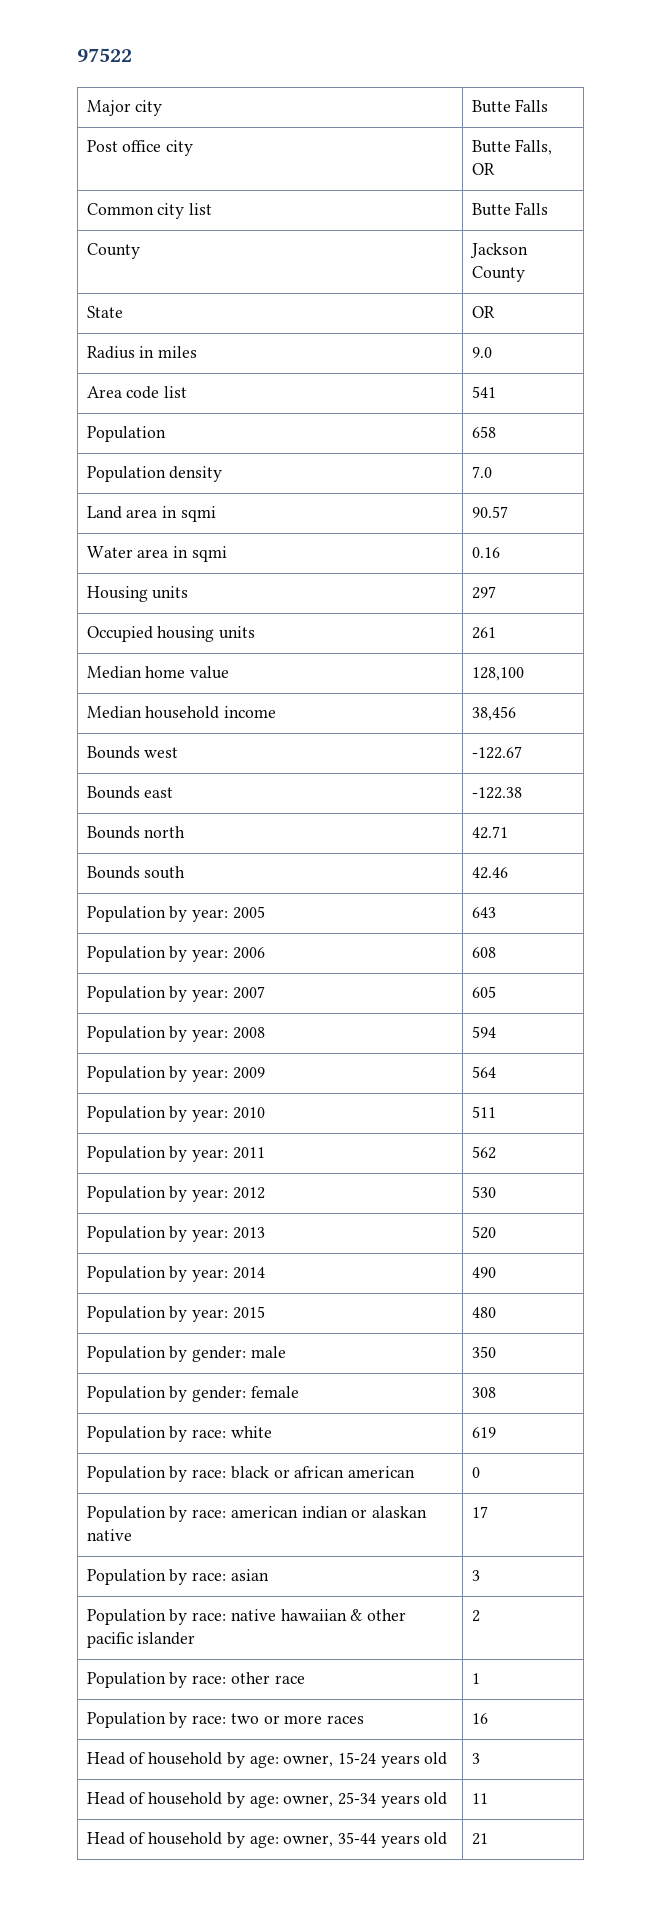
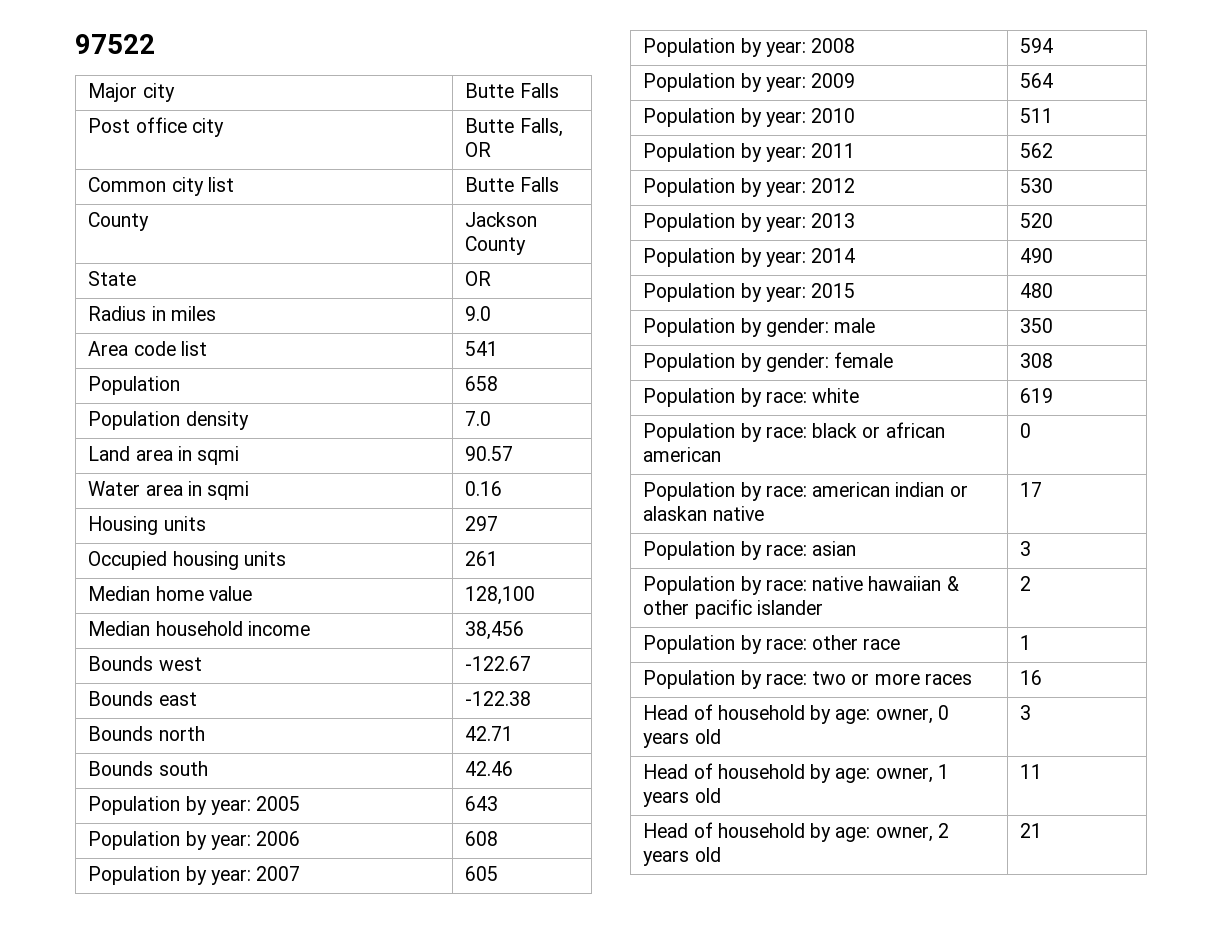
- Head of household by age: owner, 15-24 years old | 3
+ Head of household by age: owner, 0 years old | 3
- Head of household by age: owner, 25-34 years old | 11
+ Head of household by age: owner, 1 years old | 11
- Head of household by age: owner, 35-44 years old | 21
+ Head of household by age: owner, 2 years old | 21

